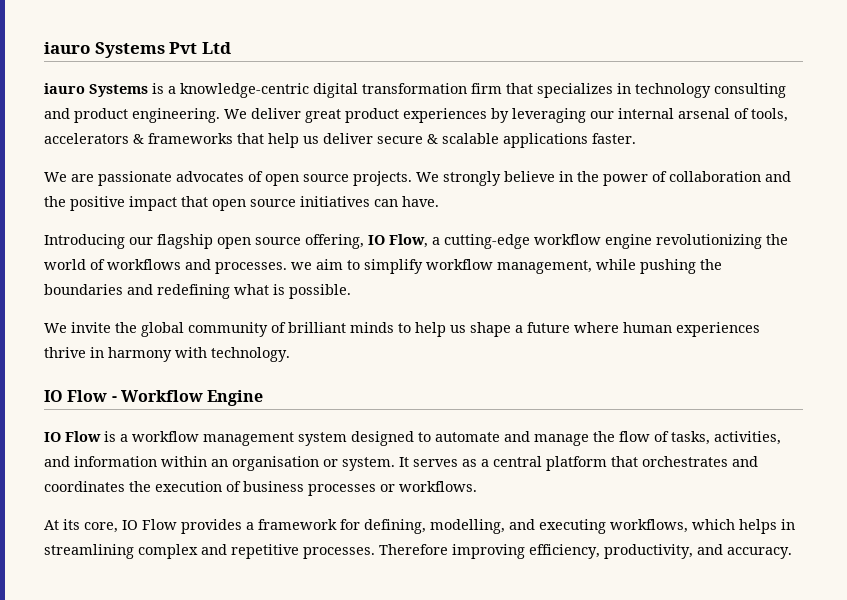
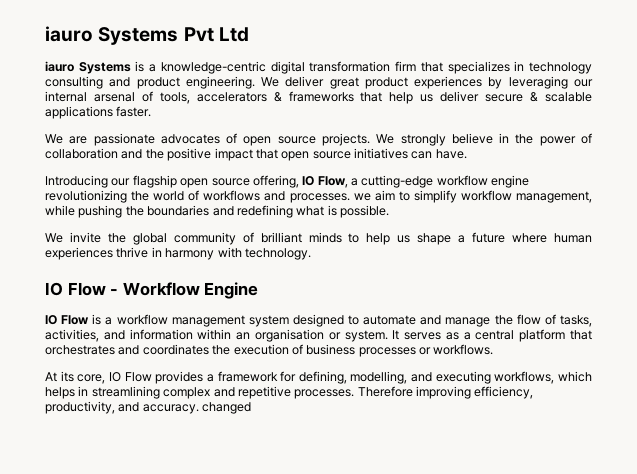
- Therefore improving efficiency, productivity, and accuracy.
+ Therefore improving efficiency, productivity, and accuracy. changed

